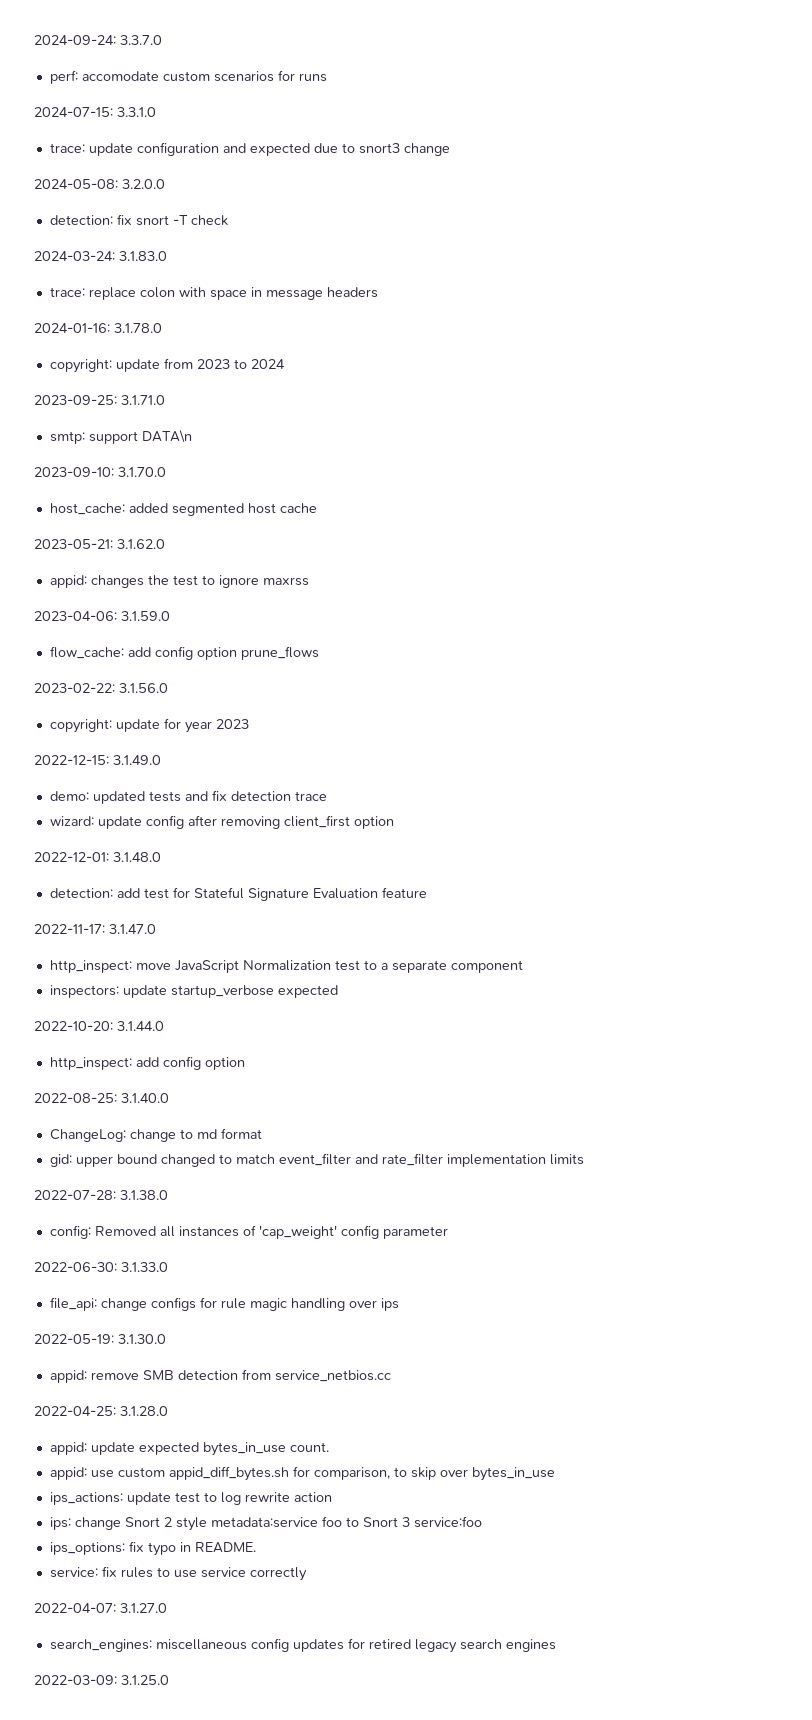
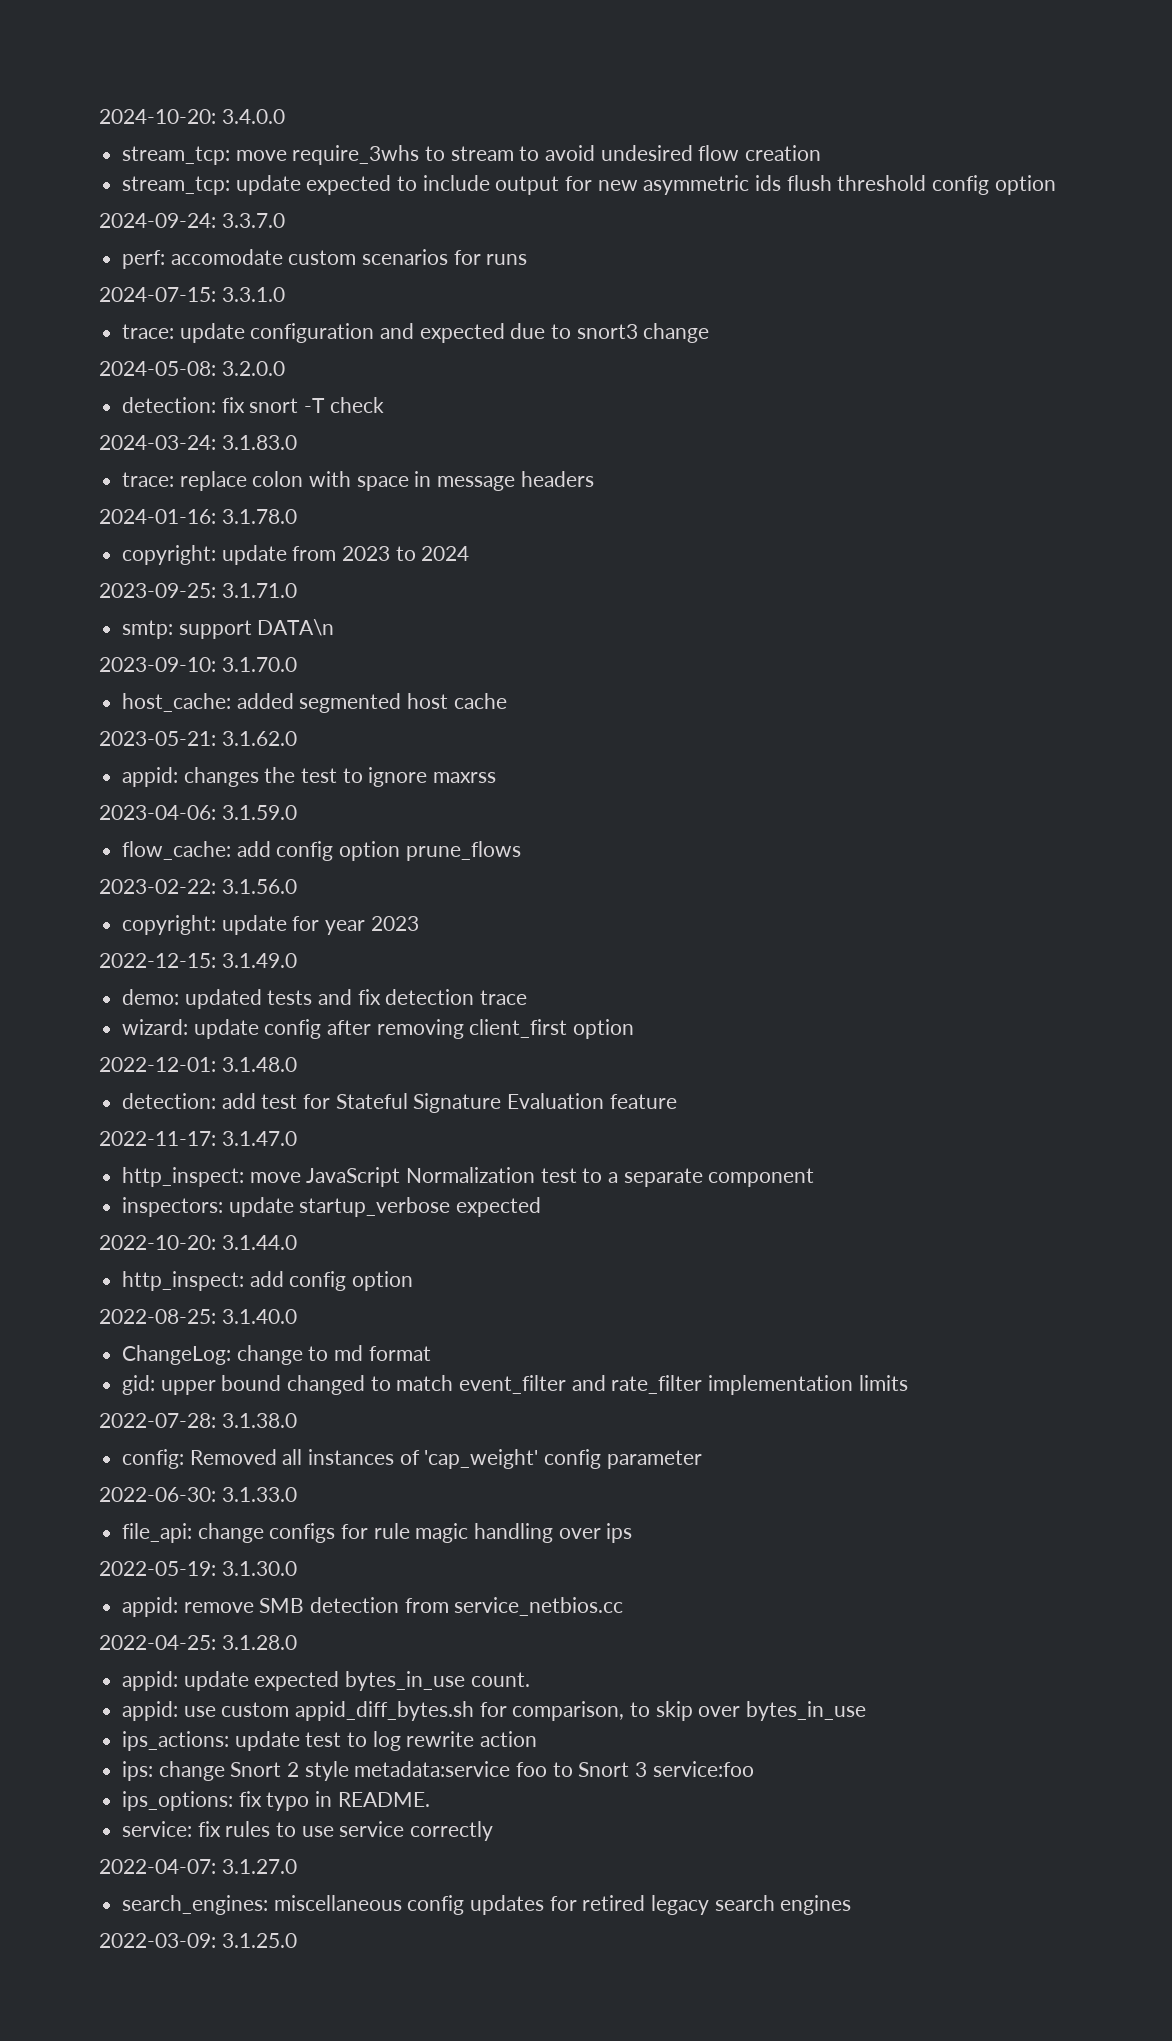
+ 2024-10-20: 3.4.0.0
+ stream_tcp: move require_3whs to stream to avoid undesired flow creation
+ stream_tcp: update expected to include output for new asymmetric ids flush threshold config option

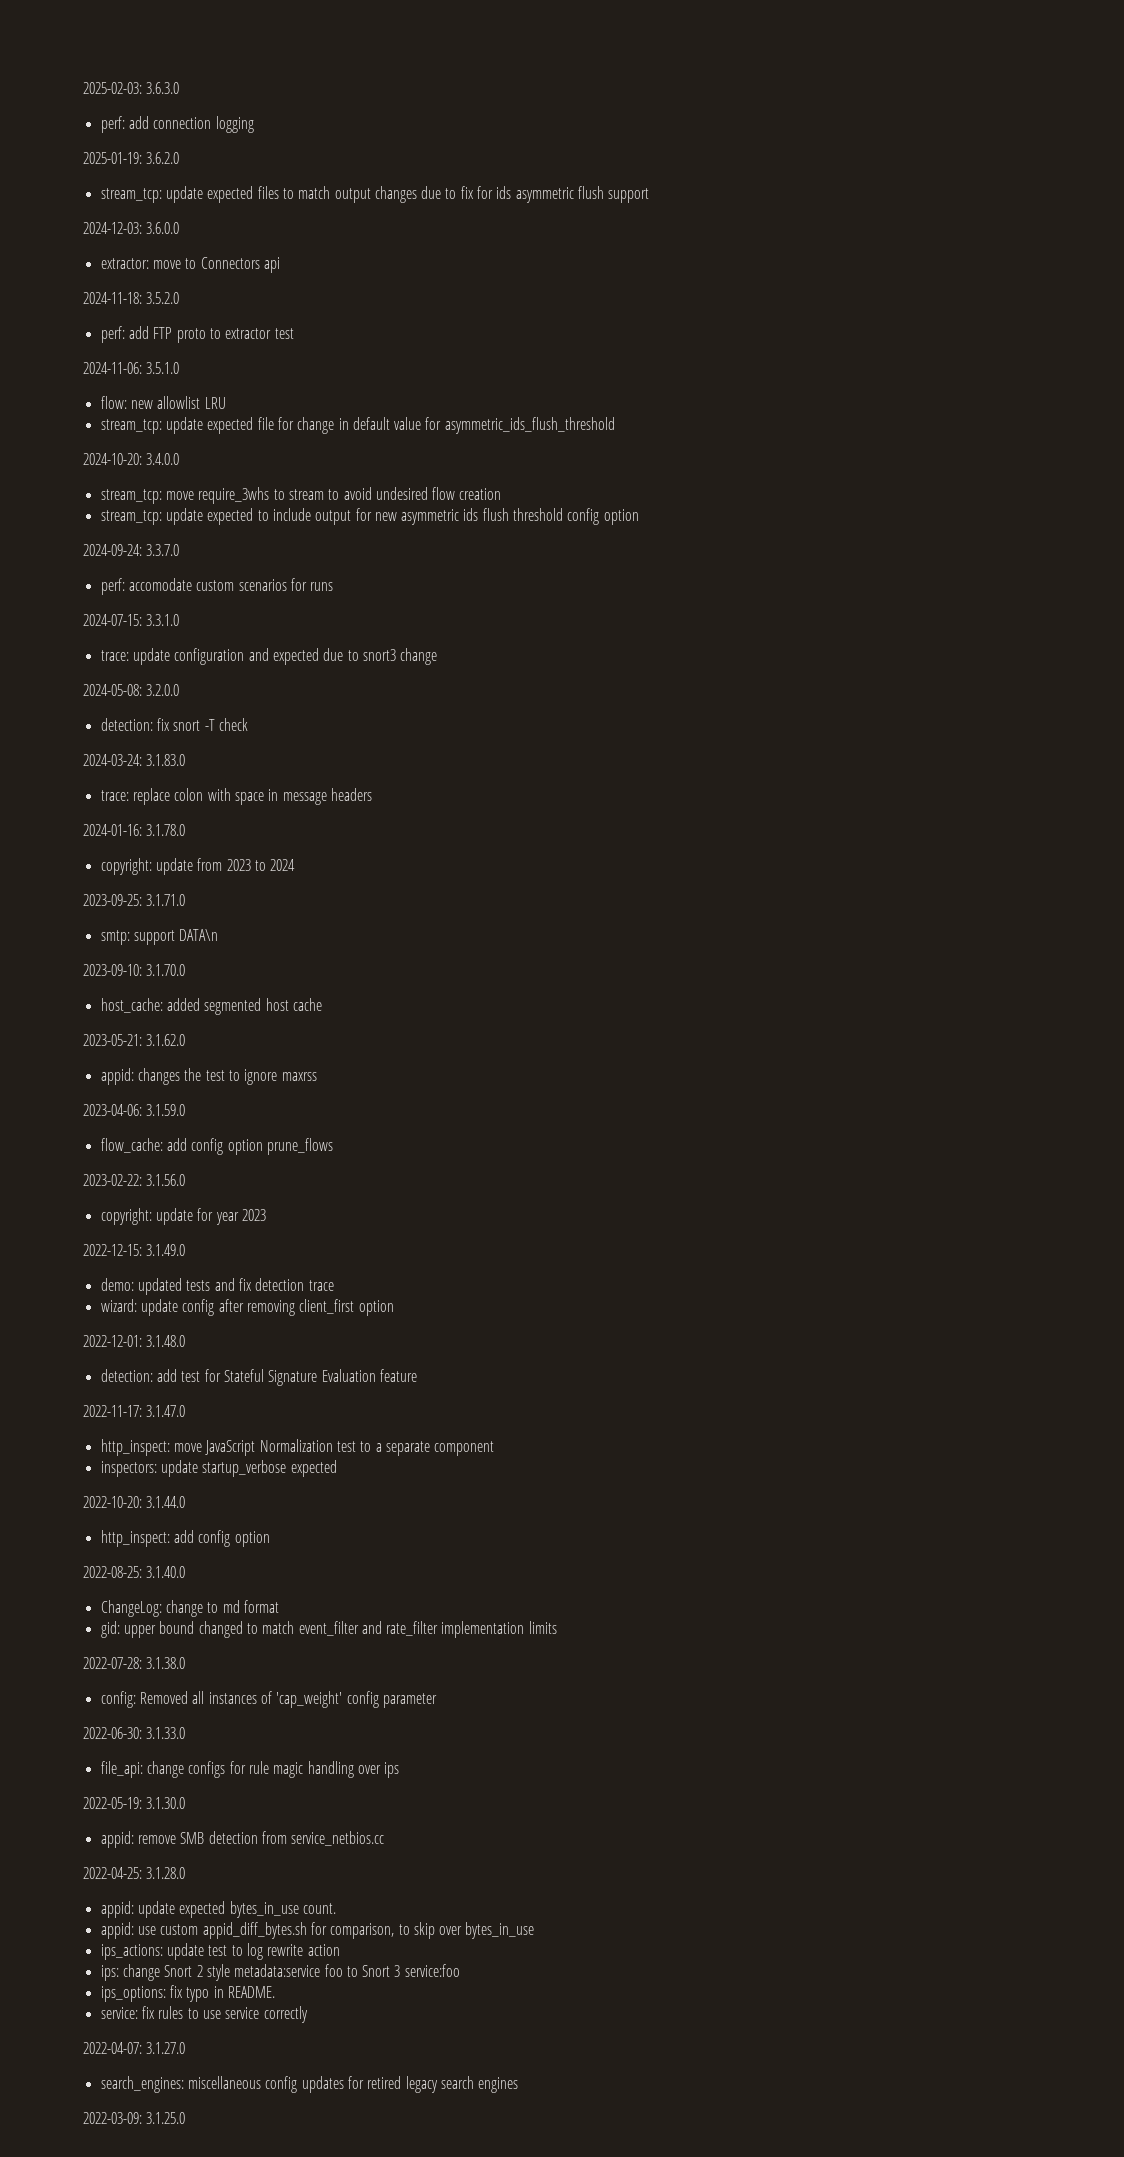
+ 2025-02-03: 3.6.3.0
+ perf: add connection logging
+ 2025-01-19: 3.6.2.0
+ stream_tcp: update expected files to match output changes due to fix for ids asymmetric flush support
+ 2024-12-03: 3.6.0.0
+ extractor: move to Connectors api
+ 2024-11-18: 3.5.2.0
+ perf: add FTP proto to extractor test
+ 2024-11-06: 3.5.1.0
+ flow: new allowlist LRU
+ stream_tcp: update expected file for change in default value for asymmetric_ids_flush_threshold

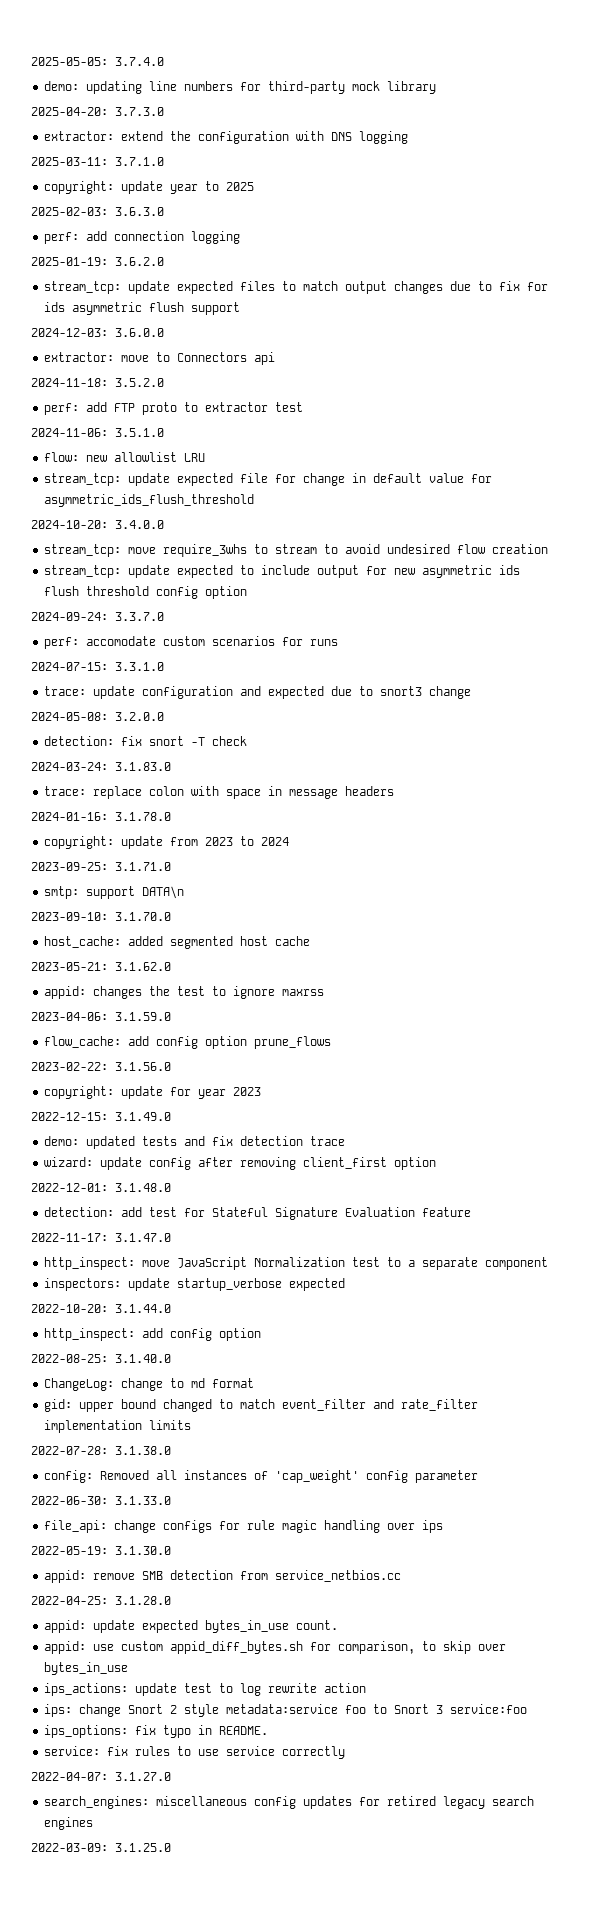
+ 2025-05-05: 3.7.4.0
+ demo: updating line numbers for third-party mock library
+ 2025-04-20: 3.7.3.0
+ extractor: extend the configuration with DNS logging
+ 2025-03-11: 3.7.1.0
+ copyright: update year to 2025

